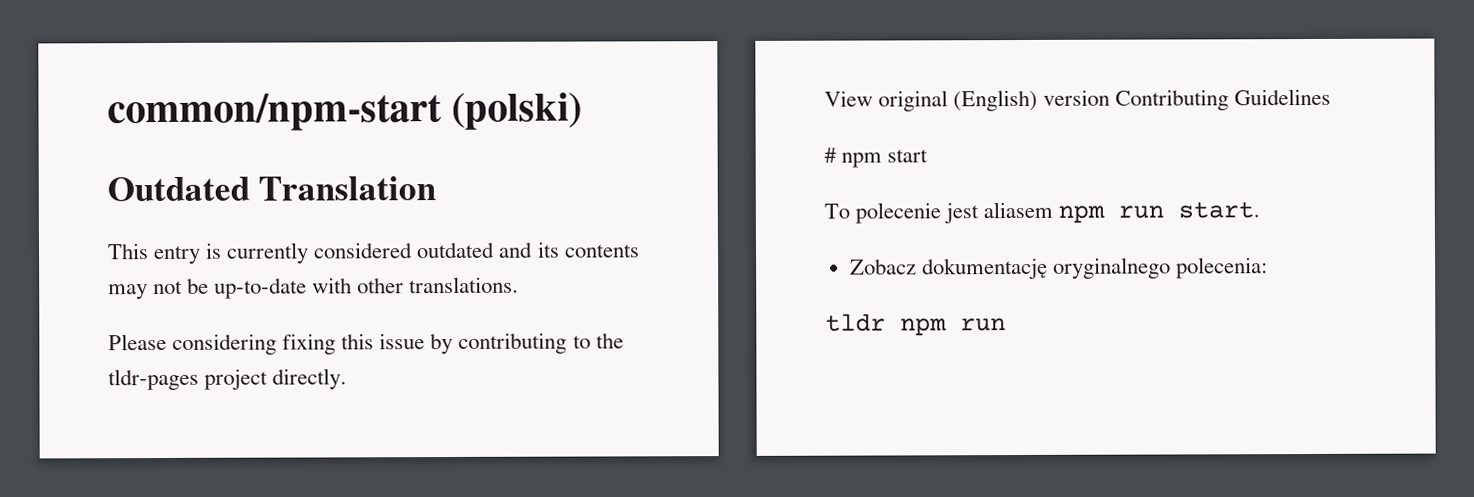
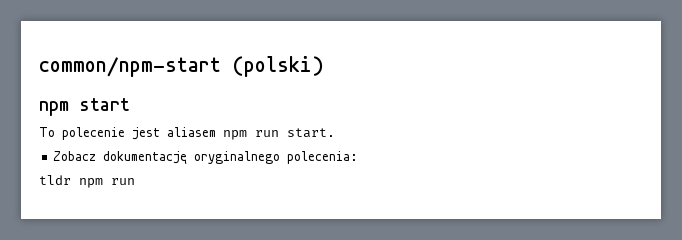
- Outdated Translation
- This entry is currently considered outdated and its contents may not be up-to-date with other translations.
- Please considering fixing this issue by contributing to the tldr-pages project directly.
- View original (English) version Contributing Guidelines
- # npm start
+ npm start

